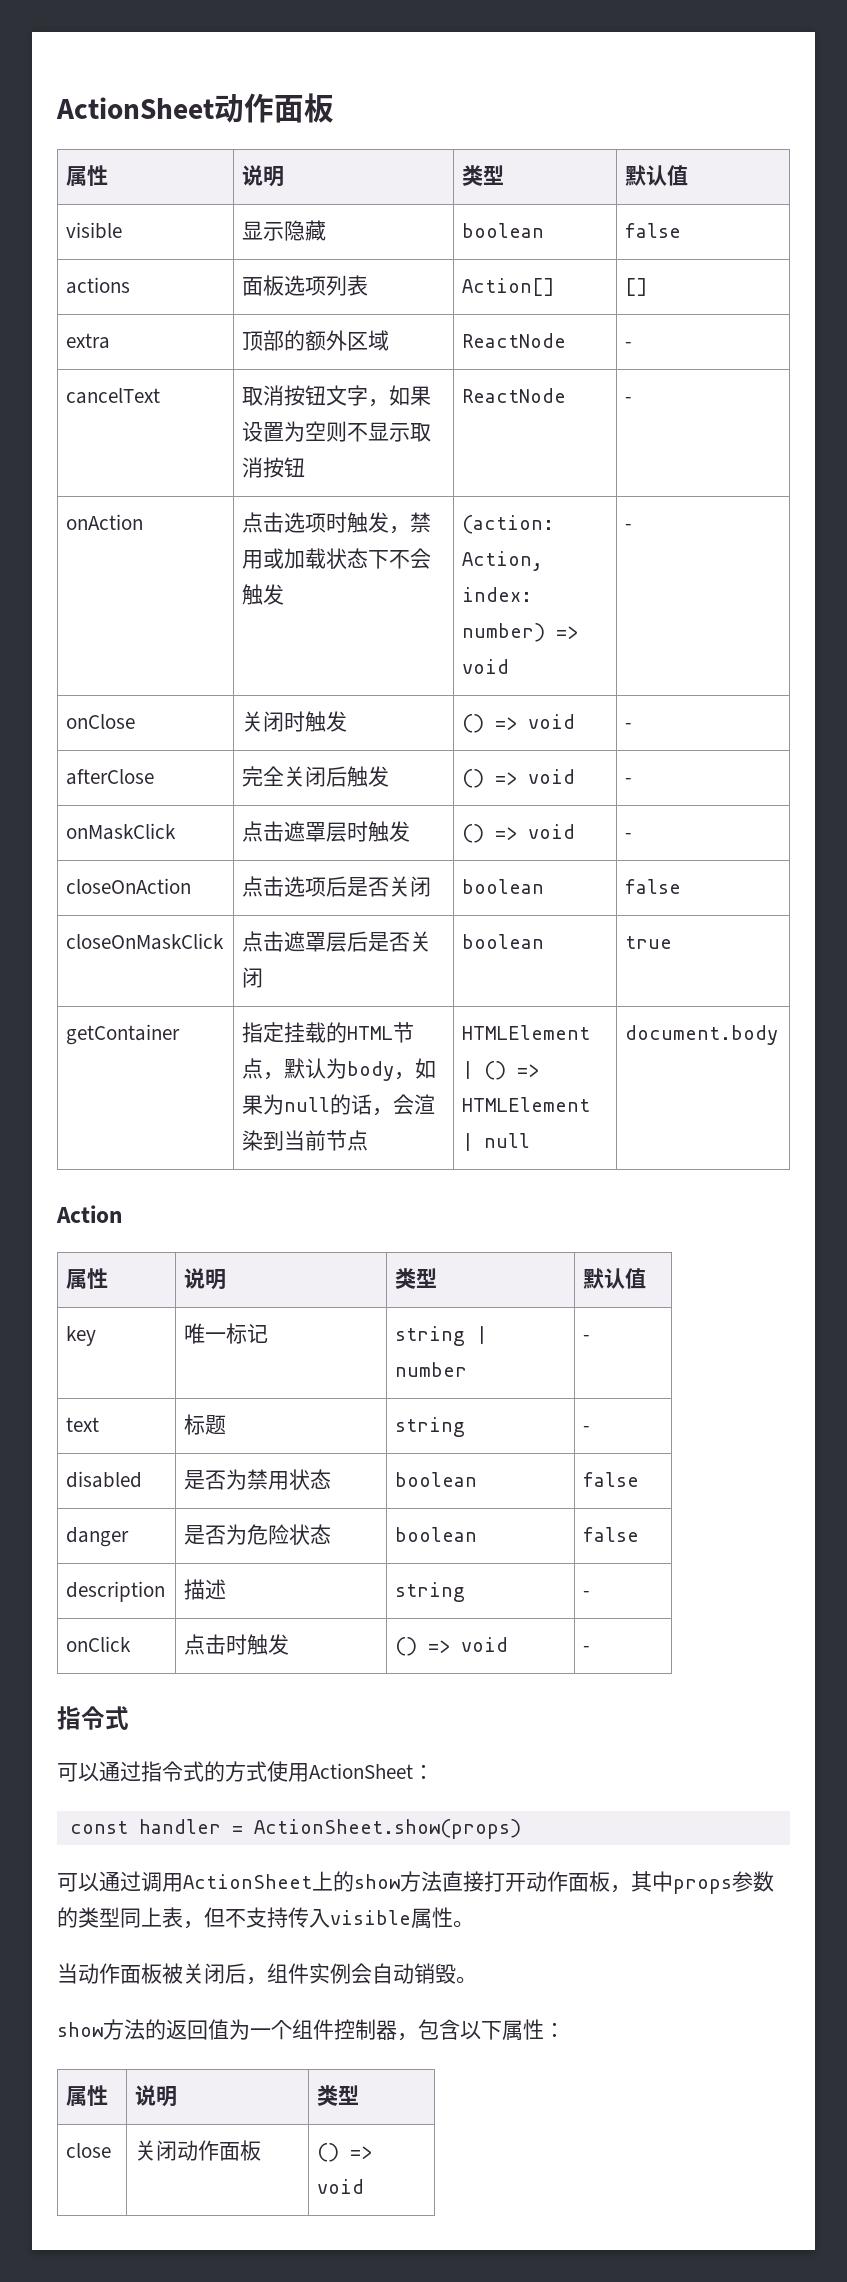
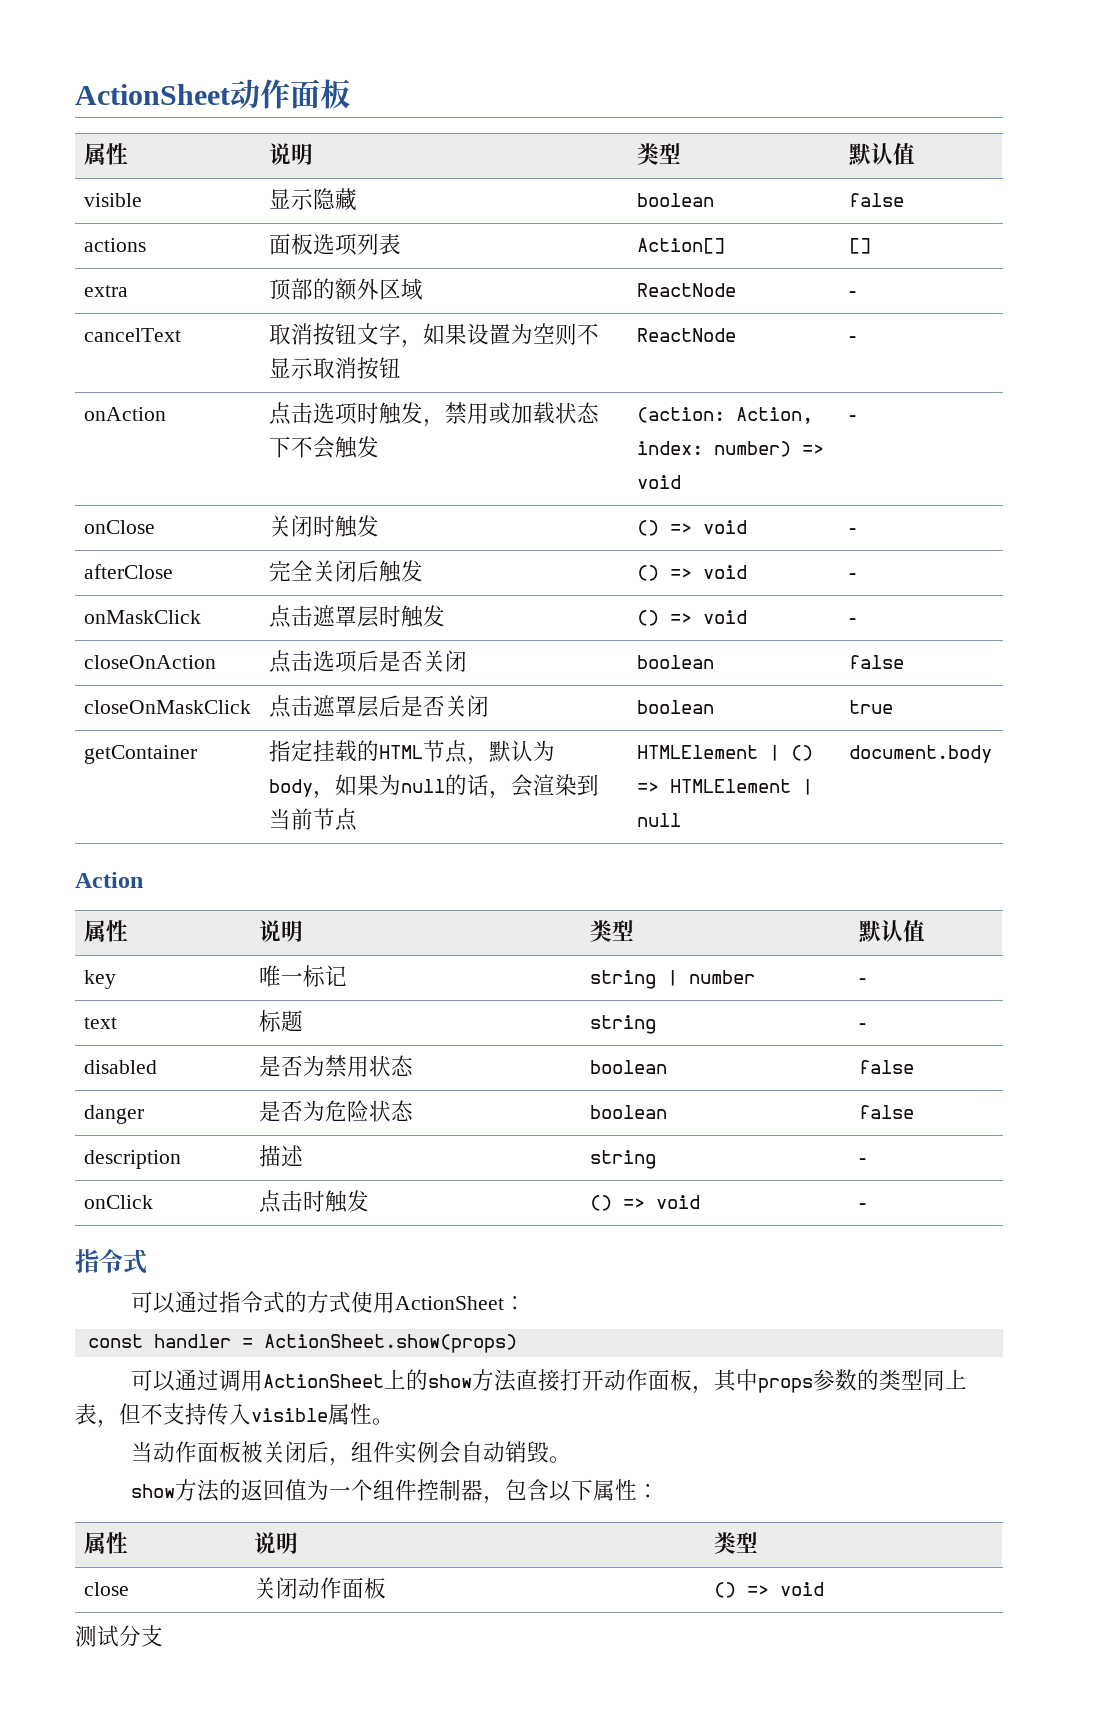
+ 测试分支

